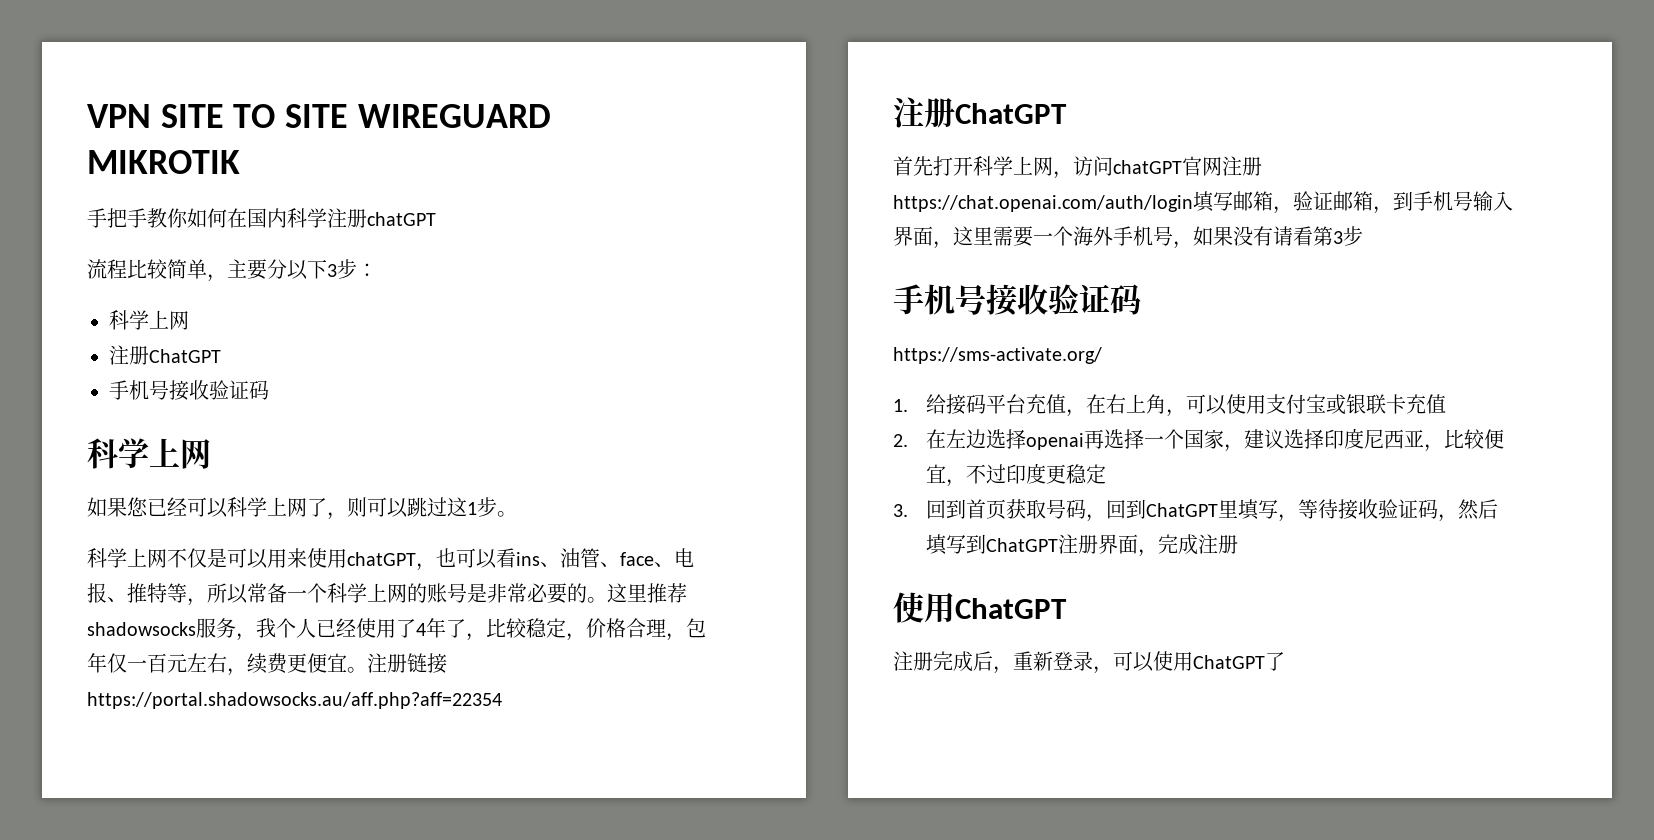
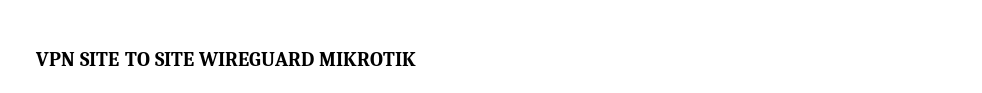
- 手把手教你如何在国内科学注册chatGPT
- 流程比较简单，主要分以下3步：
- 科学上网
- 注册ChatGPT
- 手机号接收验证码
- 科学上网
- 如果您已经可以科学上网了，则可以跳过这1步。
- 科学上网不仅是可以用来使用chatGPT，也可以看ins、油管、face、电报、推特等，所以常备一个科学上网的账号是非常必要的。这里推荐shadowsocks服务，我个人已经使用了4年了，比较稳定，价格合理，包年仅一百元左右，续费更便宜。注册链接https://portal.shadowsocks.au/aff.php?aff=22354
- 注册ChatGPT
- 首先打开科学上网，访问chatGPT官网注册https://chat.openai.com/auth/login填写邮箱，验证邮箱，到手机号输入界面，这里需要一个海外手机号，如果没有请看第3步
- 手机号接收验证码
- https://sms-activate.org/
- 1.给接码平台充值，在右上角，可以使用支付宝或银联卡充值
- 2.在左边选择openai再选择一个国家，建议选择印度尼西亚，比较便宜，不过印度更稳定
- 3.回到首页获取号码，回到ChatGPT里填写，等待接收验证码，然后填写到ChatGPT注册界面，完成注册
- 使用ChatGPT
- 注册完成后，重新登录，可以使用ChatGPT了

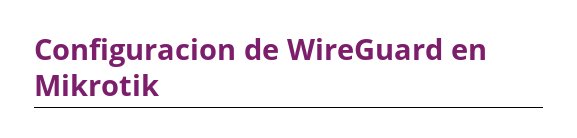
- VPN SITE TO SITE WIREGUARD MIKROTIK
+ Configuracion de WireGuard en Mikrotik

